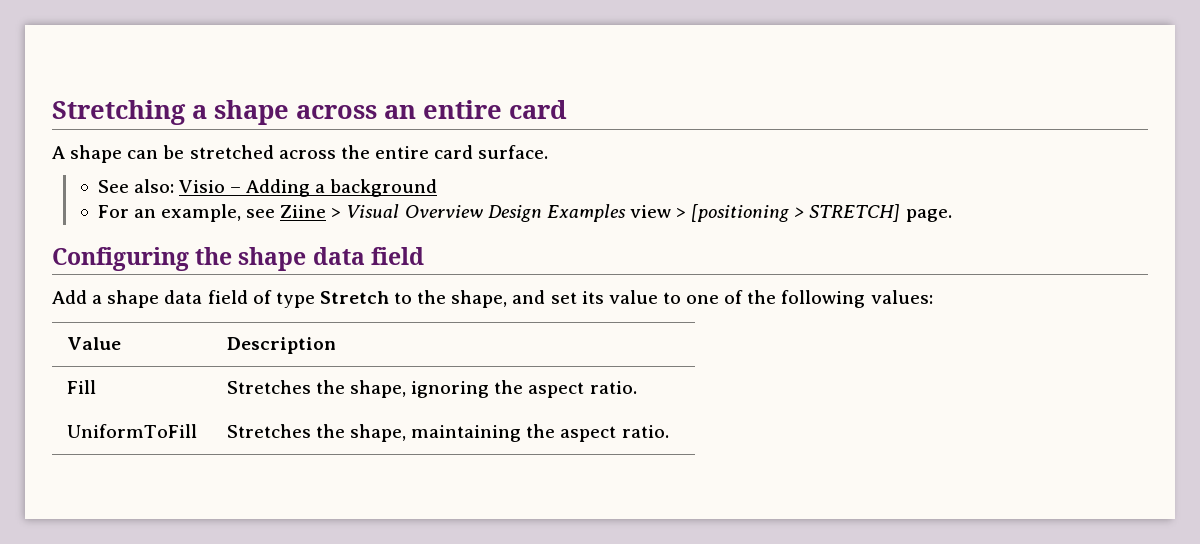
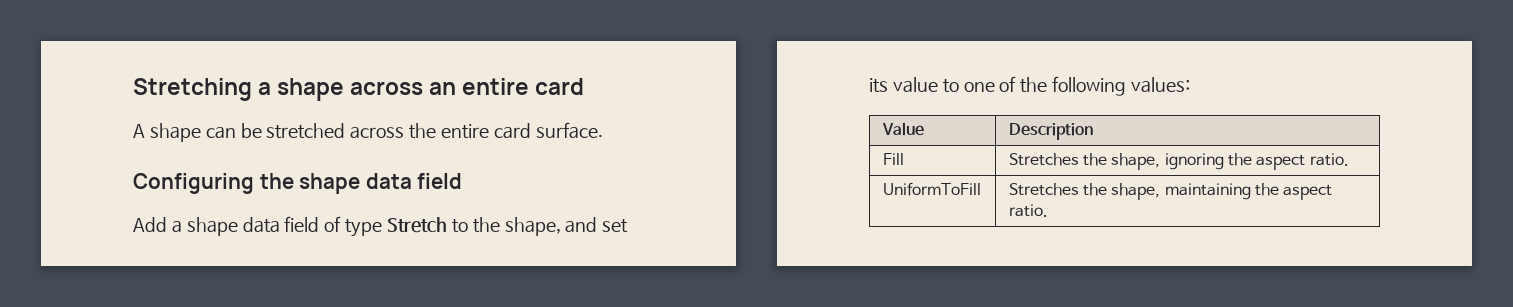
- See also: Visio – Adding a background
- For an example, see Ziine > Visual Overview Design Examples view > [positioning > STRETCH] page.

